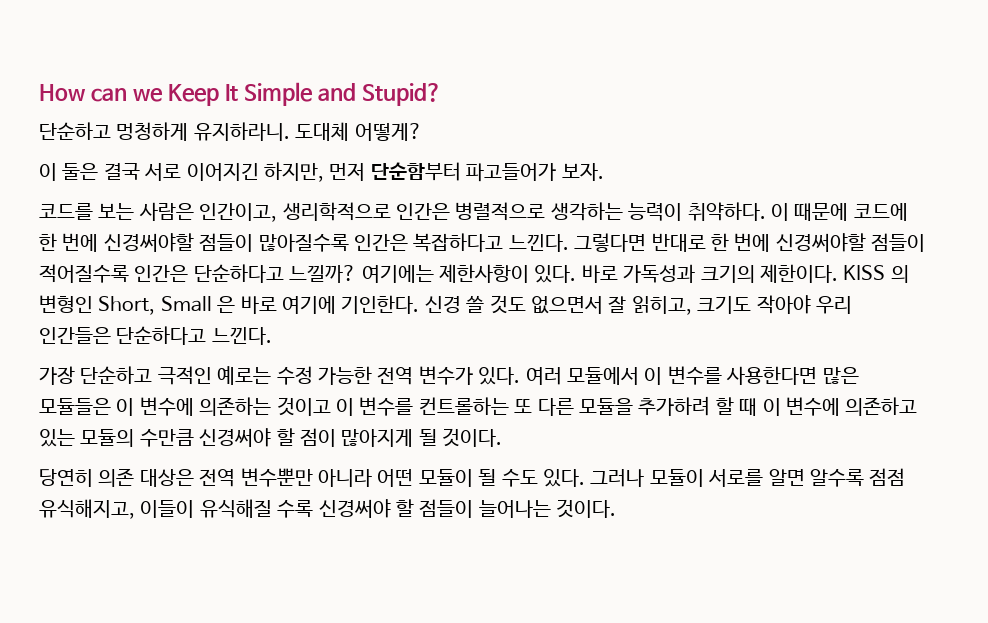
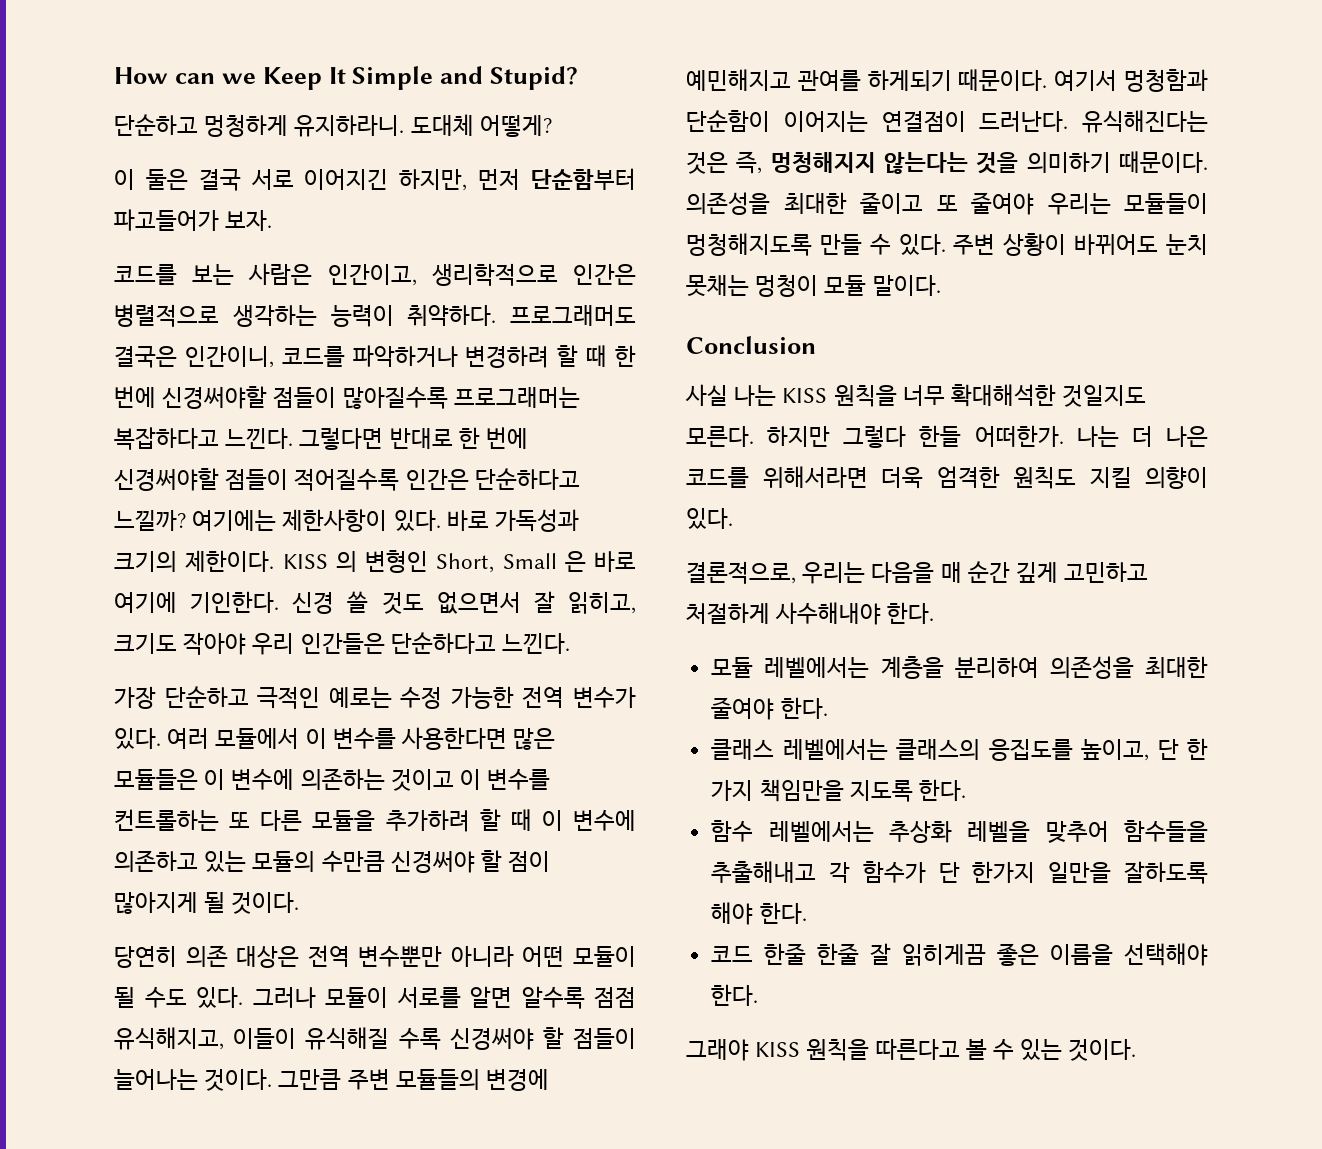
- 이 때문에 코드에 한 번에 신경써야할 점들이 많아질수록 인간은 복잡하다고 느낀다.
+ 프로그래머도 결국은 인간이니, 코드를 파악하거나 변경하려 할 때 한 번에 신경써야할 점들이 많아질수록 프로그래머는 복잡하다고 느낀다.
+ 그만큼 주변 모듈들의 변경에 예민해지고 관여를 하게되기 때문이다. 여기서 멍청함과 단순함이 이어지는 연결점이 드러난다. 유식해진다는 것은 즉, 멍청해지지 않는다는 것을 의미하기 때문이다. 의존성을 최대한 줄이고 또 줄여야 우리는 모듈들이 멍청해지도록 만들 수 있다. 주변 상황이 바뀌어도 눈치 못채는 멍청이 모듈 말이다.
+ Conclusion
+ 사실 나는 KISS 원칙을 너무 확대해석한 것일지도 모른다. 하지만 그렇다 한들 어떠한가. 나는 더 나은 코드를 위해서라면 더욱 엄격한 원칙도 지킬 의향이 있다.
+ 결론적으로, 우리는 다음을 매 순간 깊게 고민하고 처절하게 사수해내야 한다.
+ 모듈 레벨에서는 계층을 분리하여 의존성을 최대한 줄여야 한다.
+ 클래스 레벨에서는 클래스의 응집도를 높이고, 단 한 가지 책임만을 지도록 한다.
+ 함수 레벨에서는 추상화 레벨을 맞추어 함수들을 추출해내고 각 함수가 단 한가지 일만을 잘하도록 해야 한다.
+ 코드 한줄 한줄 잘 읽히게끔 좋은 이름을 선택해야 한다.
+ 그래야 KISS 원칙을 따른다고 볼 수 있는 것이다.

